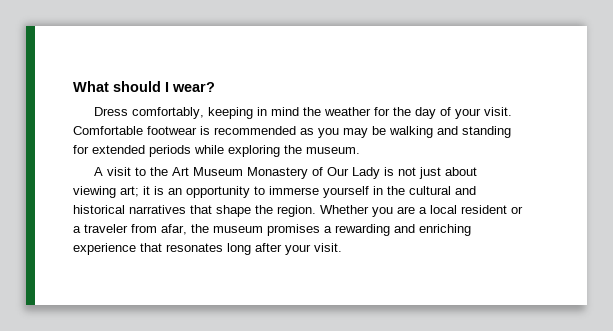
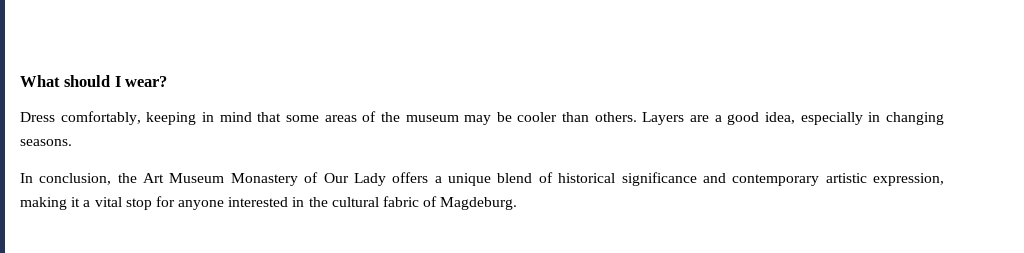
- Dress comfortably, keeping in mind the weather for the day of your visit. Comfortable footwear is recommended as you may be walking and standing for extended periods while exploring the museum.
- A visit to the Art Museum Monastery of Our Lady is not just about viewing art; it is an opportunity to immerse yourself in the cultural and historical narratives that shape the region. Whether you are a local resident or a traveler from afar, the museum promises a rewarding and enriching experience that resonates long after your visit.
+ Dress comfortably, keeping in mind that some areas of the museum may be cooler than others. Layers are a good idea, especially in changing seasons.
+ In conclusion, the Art Museum Monastery of Our Lady offers a unique blend of historical significance and contemporary artistic expression, making it a vital stop for anyone interested in the cultural fabric of Magdeburg.

